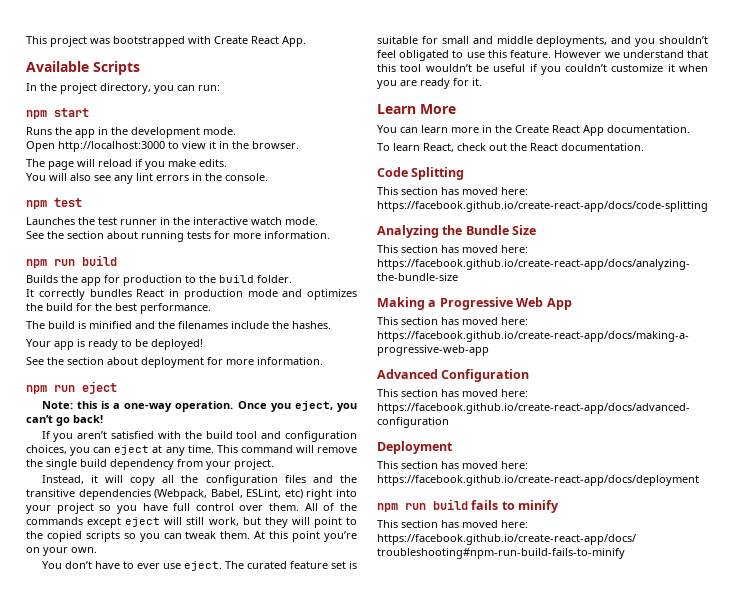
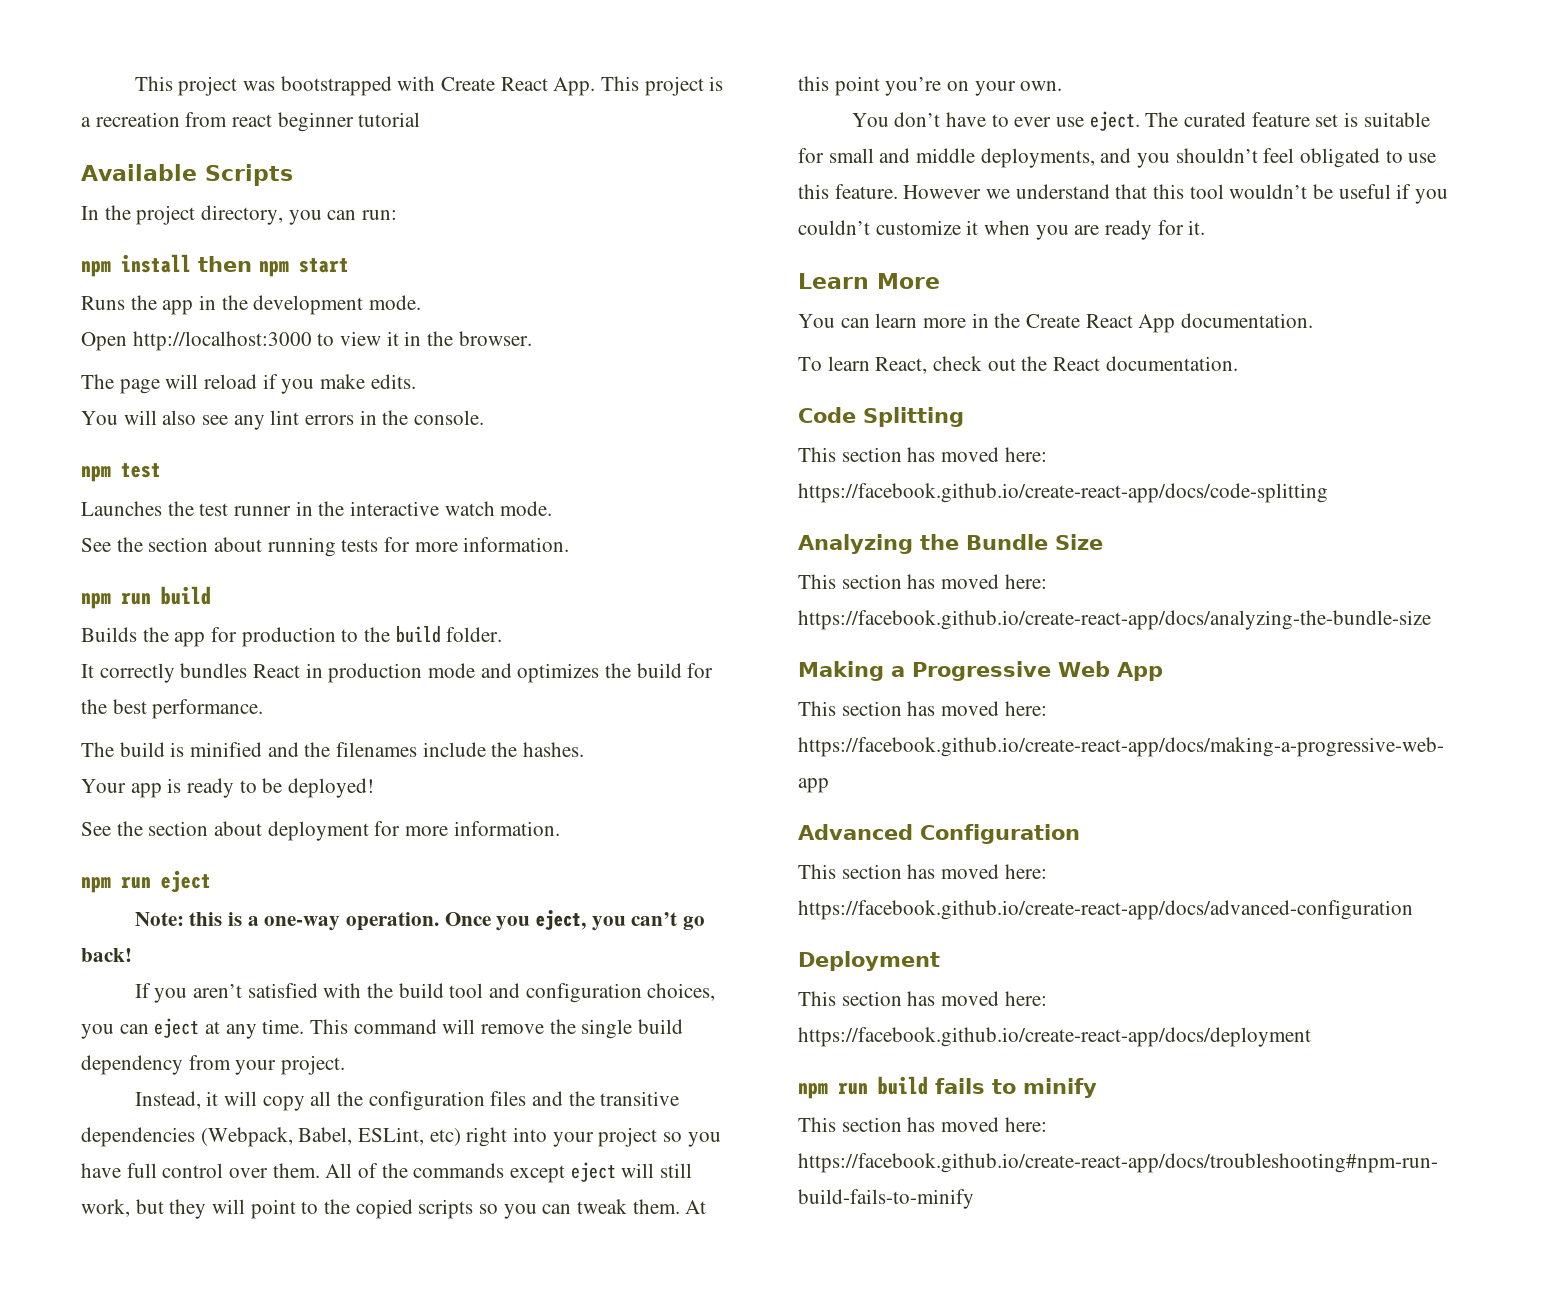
- This project was bootstrapped with Create React App.
+ This project was bootstrapped with Create React App. This project is a recreation from react beginner tutorial
- npm start
+ npm install then npm start

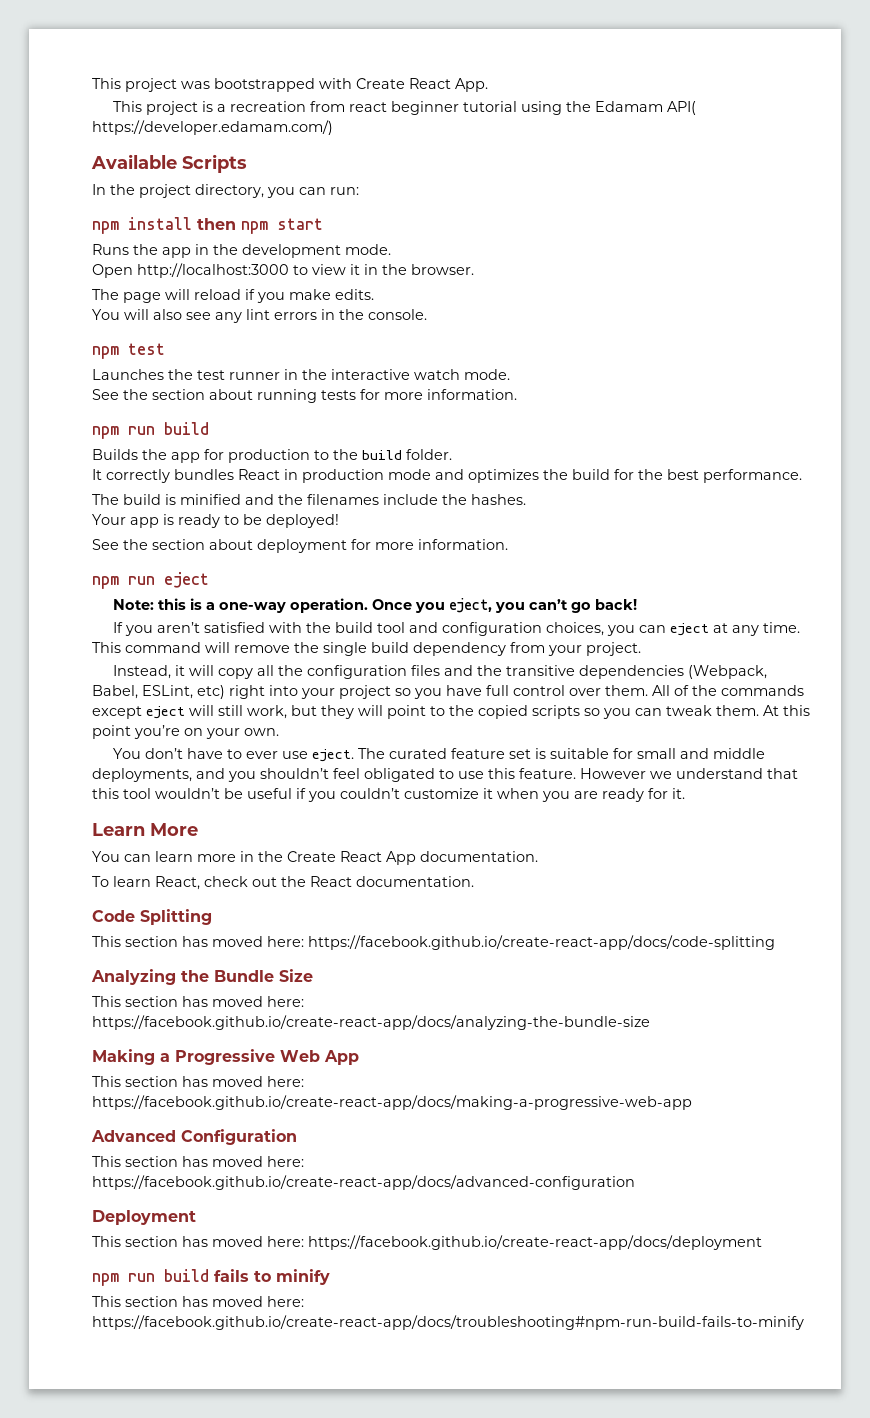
- This project was bootstrapped with Create React App. This project is a recreation from react beginner tutorial
+ This project was bootstrapped with Create React App.
+ This project is a recreation from react beginner tutorial using the Edamam API( https://developer.edamam.com/)

